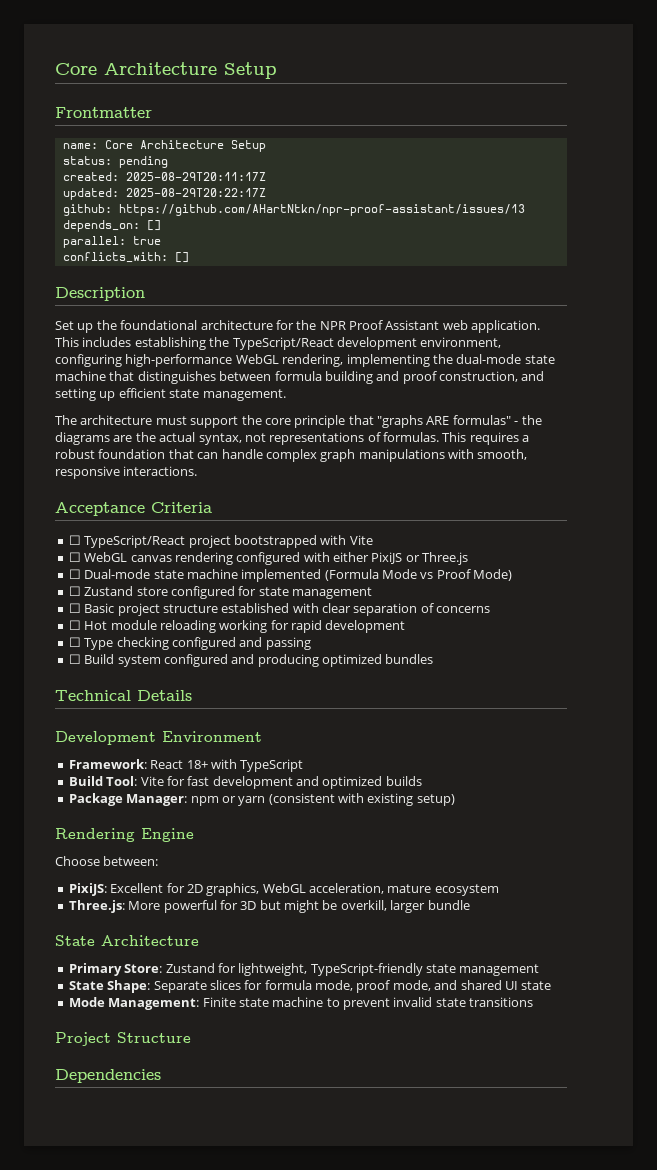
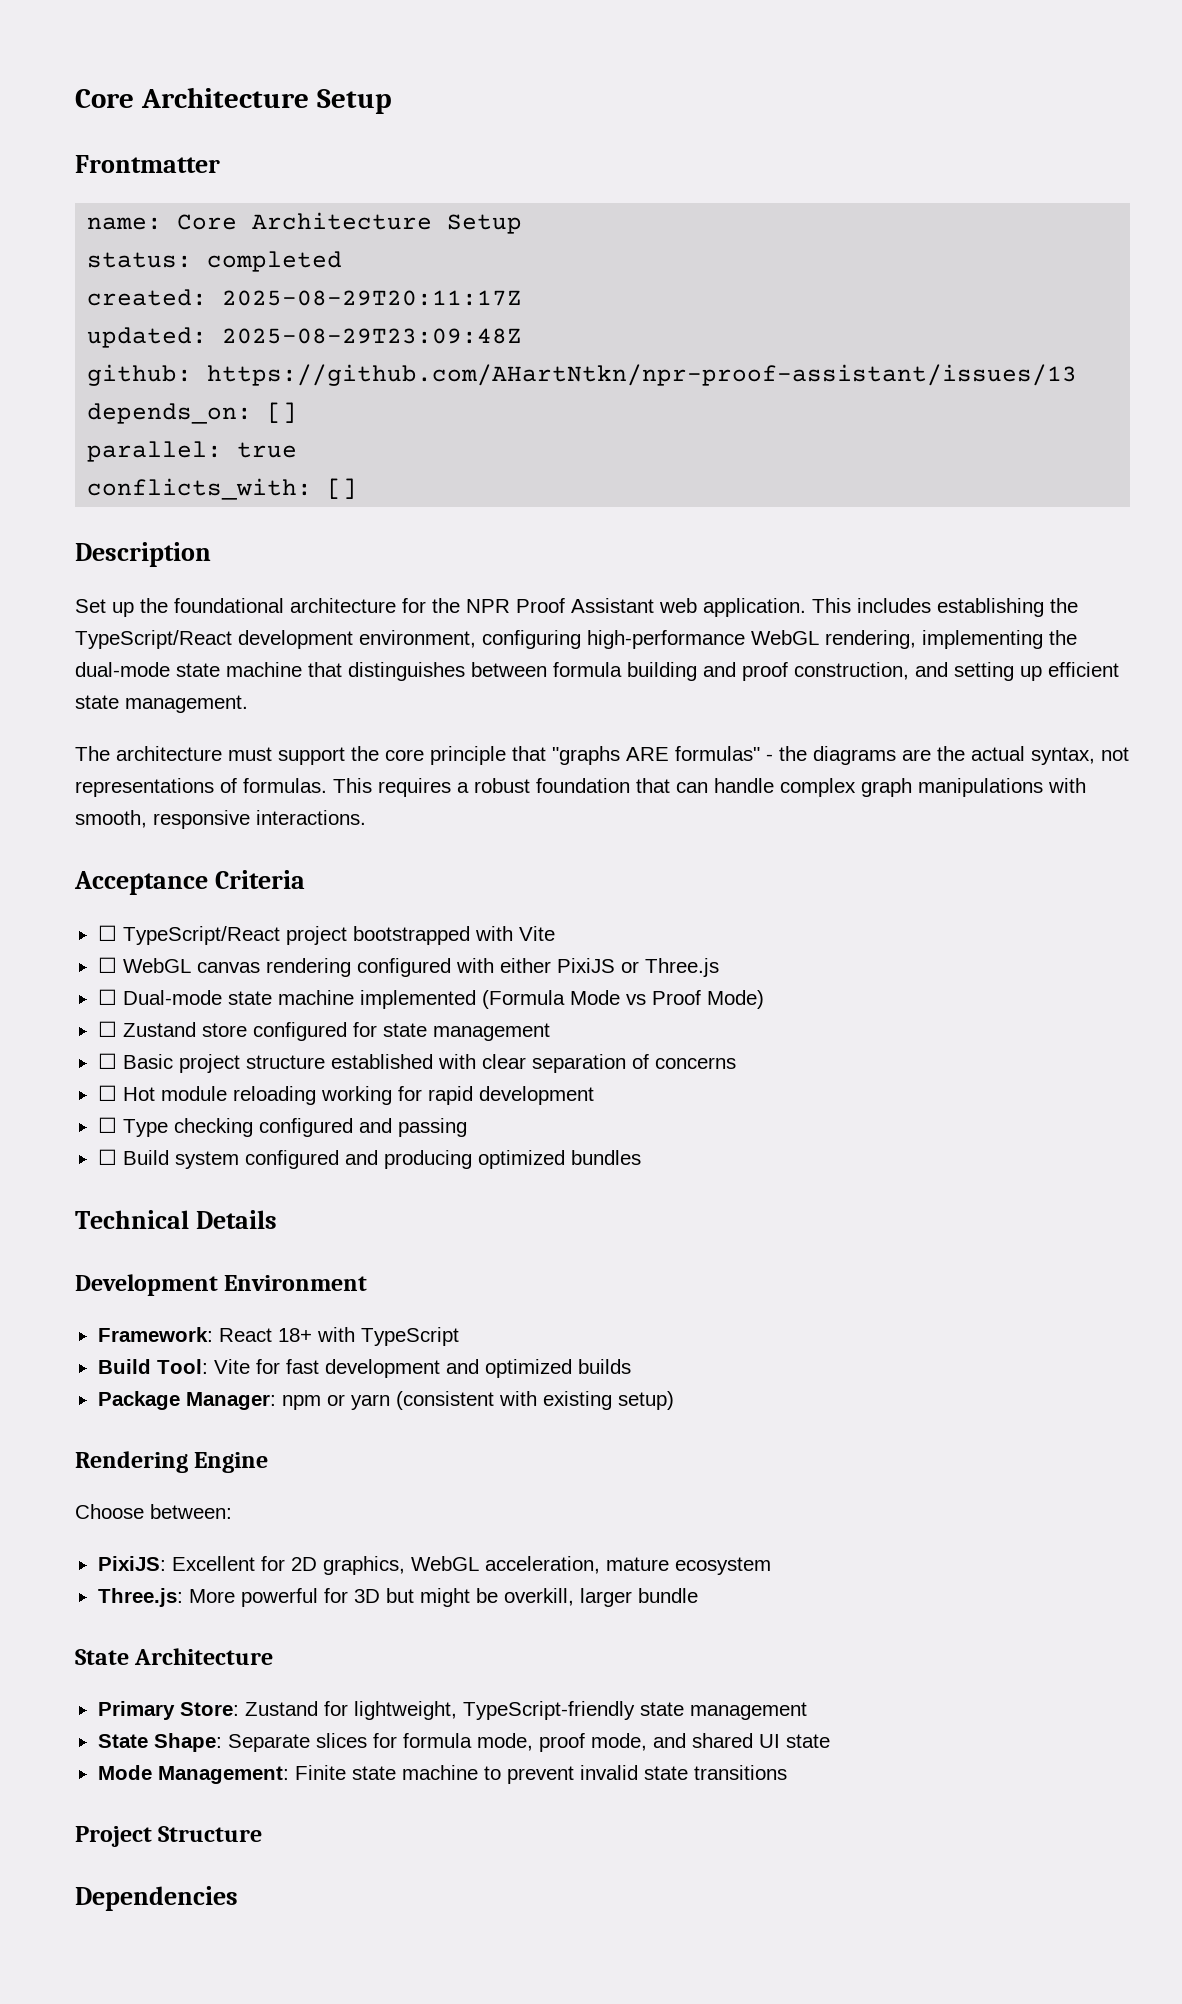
- status: pending
+ status: completed
- updated: 2025-08-29T20:22:17Z
+ updated: 2025-08-29T23:09:48Z

